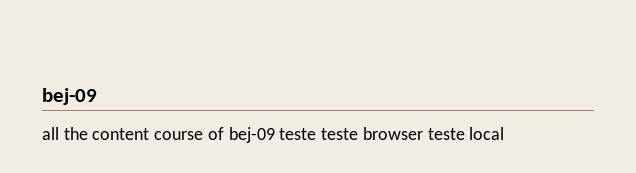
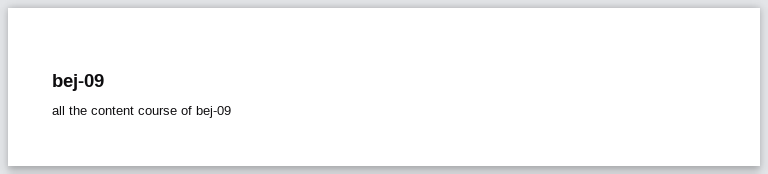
- all the content course of bej-09 teste teste browser teste local
+ all the content course of bej-09

